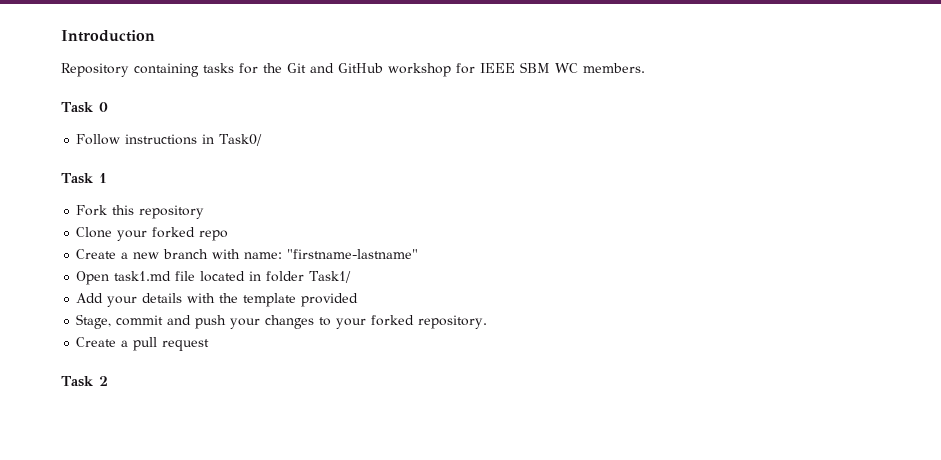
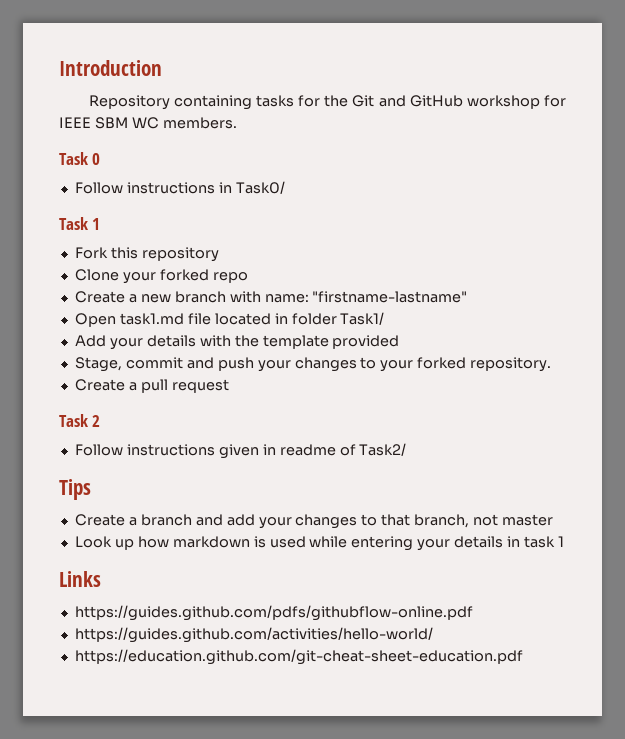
+ Follow instructions given in readme of Task2/
+ Tips
+ Create a branch and add your changes to that branch, not master
+ Look up how markdown is used while entering your details in task 1
+ Links
+ https://guides.github.com/pdfs/githubflow-online.pdf
+ https://guides.github.com/activities/hello-world/
+ https://education.github.com/git-cheat-sheet-education.pdf

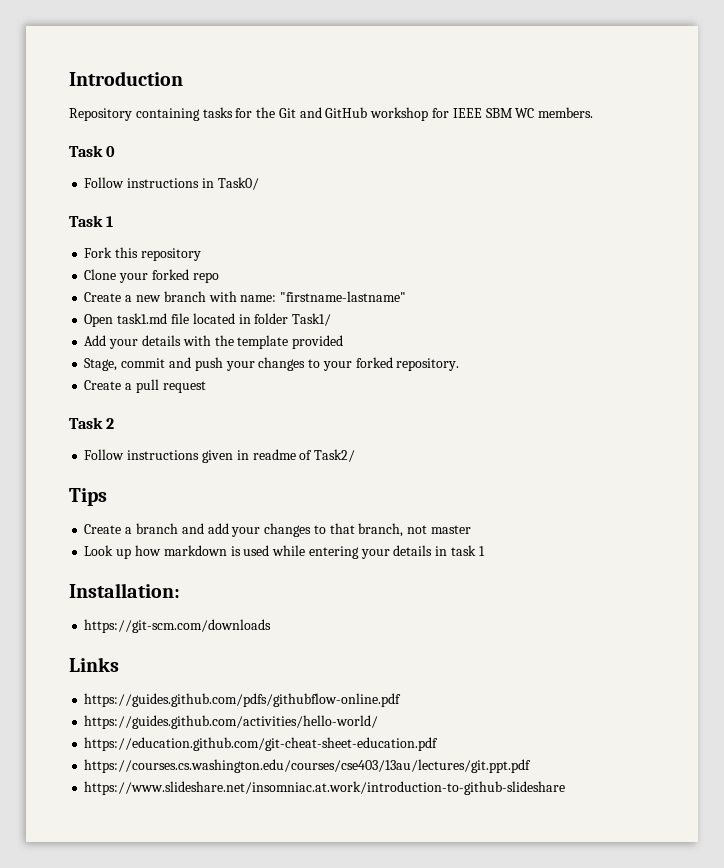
+ Installation:
+ https://git-scm.com/downloads
+ https://courses.cs.washington.edu/courses/cse403/13au/lectures/git.ppt.pdf
+ https://www.slideshare.net/insomniac.at.work/introduction-to-github-slideshare

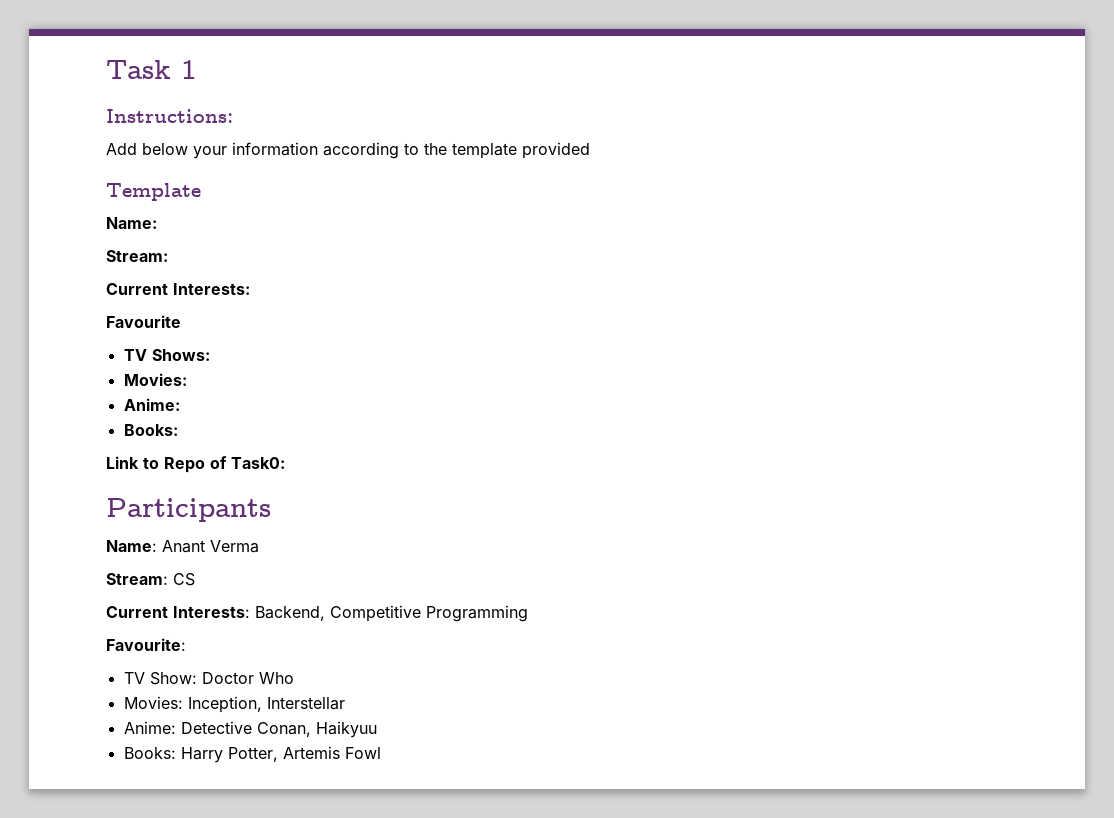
- Introduction
- Repository containing tasks for the Git and GitHub workshop for IEEE SBM WC members.
- Task 0
- Follow instructions in Task0/
  Task 1
- Fork this repository
- Clone your forked repo
- Create a new branch with name: "firstname-lastname"
- Open task1.md file located in folder Task1/
- Add your details with the template provided
- Stage, commit and push your changes to your forked repository.
- Create a pull request
- Task 2
- Follow instructions given in readme of Task2/
- Tips
- Create a branch and add your changes to that branch, not master
- Look up how markdown is used while entering your details in task 1
- Installation:
- https://git-scm.com/downloads
- Links
- https://guides.github.com/pdfs/githubflow-online.pdf
- https://guides.github.com/activities/hello-world/
- https://education.github.com/git-cheat-sheet-education.pdf
- https://courses.cs.washington.edu/courses/cse403/13au/lectures/git.ppt.pdf
- https://www.slideshare.net/insomniac.at.work/introduction-to-github-slideshare
+ Instructions:
+ Add below your information according to the template provided
+ Template
+ Name:
+ Stream:
+ Current Interests:
+ Favourite
+ TV Shows:
+ Movies:
+ Anime:
+ Books:
+ Link to Repo of Task0:
+ Participants
+ Name: Anant Verma
+ Stream: CS
+ Current Interests: Backend, Competitive Programming
+ Favourite:
+ TV Show: Doctor Who
+ Movies: Inception, Interstellar
+ Anime: Detective Conan, Haikyuu
+ Books: Harry Potter, Artemis Fowl

